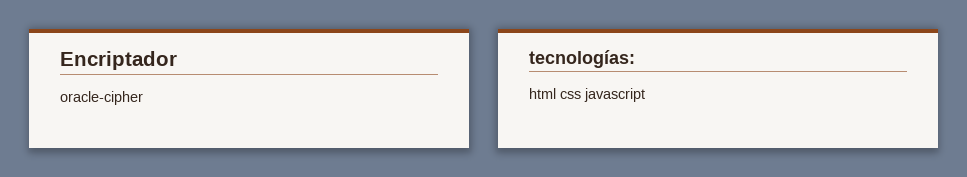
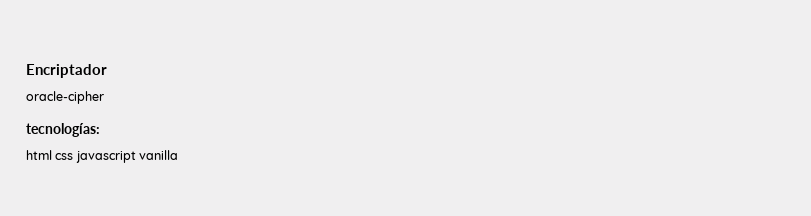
- html css javascript
+ html css javascript vanilla

